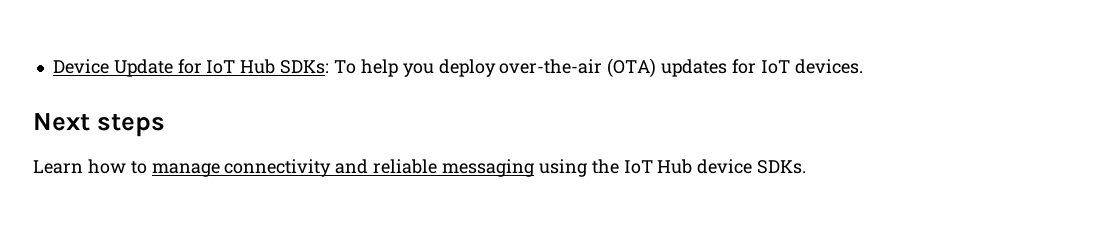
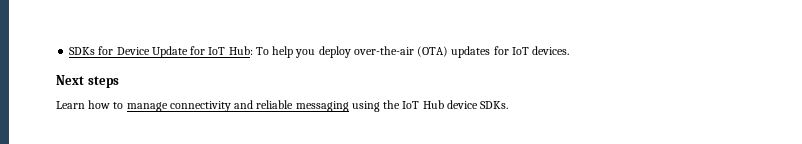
- Device Update for IoT Hub SDKs: To help you deploy over-the-air (OTA) updates for IoT devices.
+ SDKs for Device Update for IoT Hub: To help you deploy over-the-air (OTA) updates for IoT devices.

